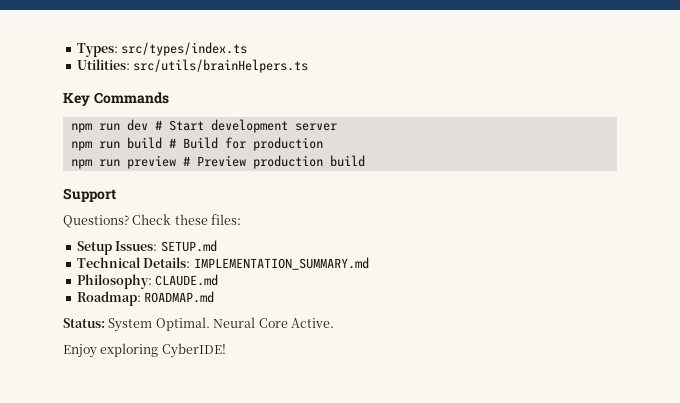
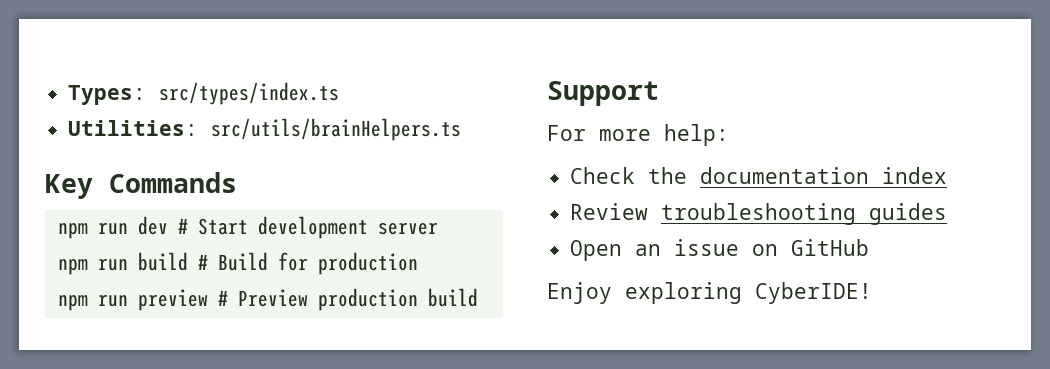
- Questions? Check these files:
- Setup Issues: SETUP.md
- Technical Details: IMPLEMENTATION_SUMMARY.md
- Philosophy: CLAUDE.md
- Roadmap: ROADMAP.md
- Status: System Optimal. Neural Core Active.
+ For more help:
+ Check the documentation index
+ Review troubleshooting guides
+ Open an issue on GitHub

